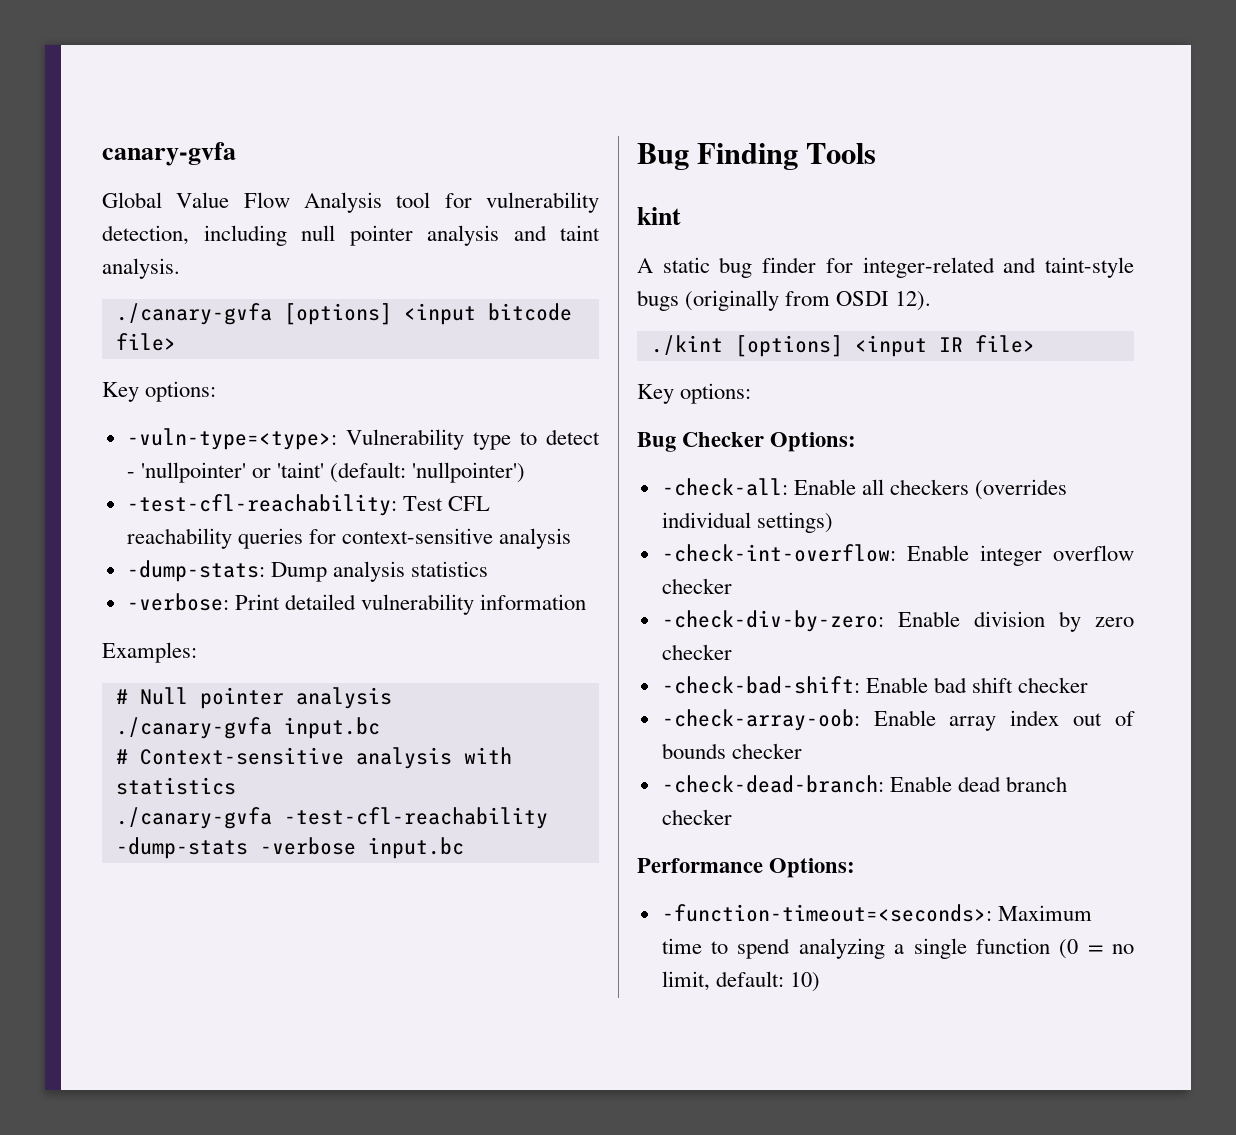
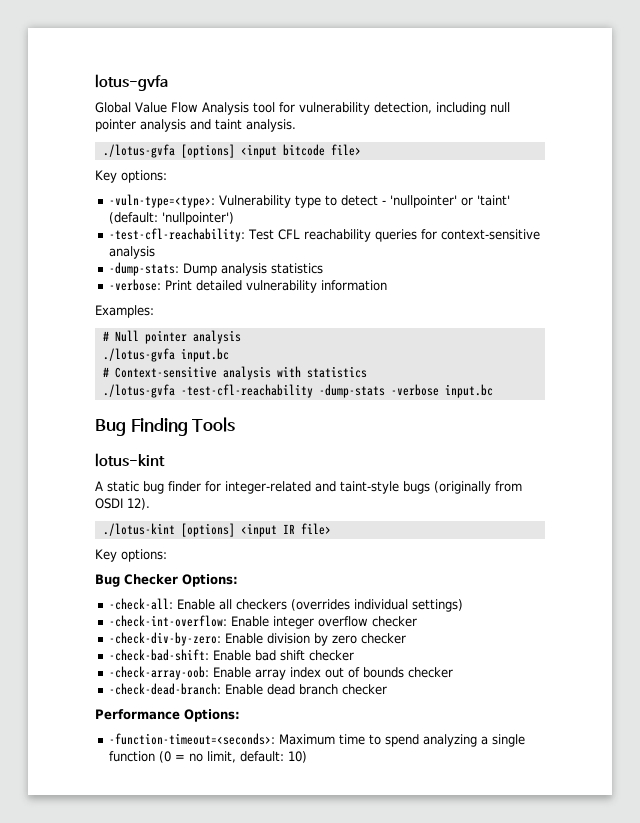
- canary-gvfa
+ lotus-gvfa
- ./canary-gvfa [options] <input bitcode file>
+ ./lotus-gvfa [options] <input bitcode file>
- ./canary-gvfa input.bc
+ ./lotus-gvfa input.bc
- ./canary-gvfa -test-cfl-reachability -dump-stats -verbose input.bc
+ ./lotus-gvfa -test-cfl-reachability -dump-stats -verbose input.bc
- kint
+ lotus-kint
- ./kint [options] <input IR file>
+ ./lotus-kint [options] <input IR file>

